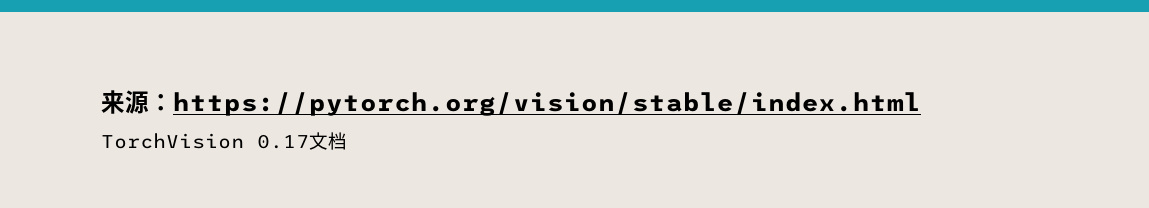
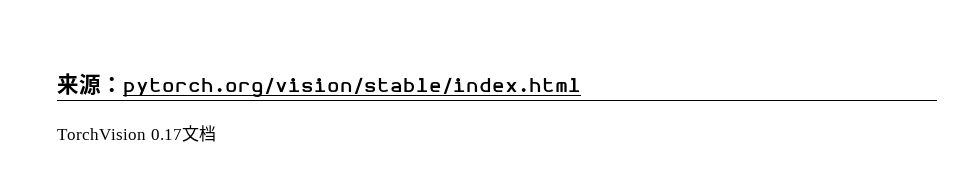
- 来源：https://pytorch.org/vision/stable/index.html
+ 来源：pytorch.org/vision/stable/index.html

